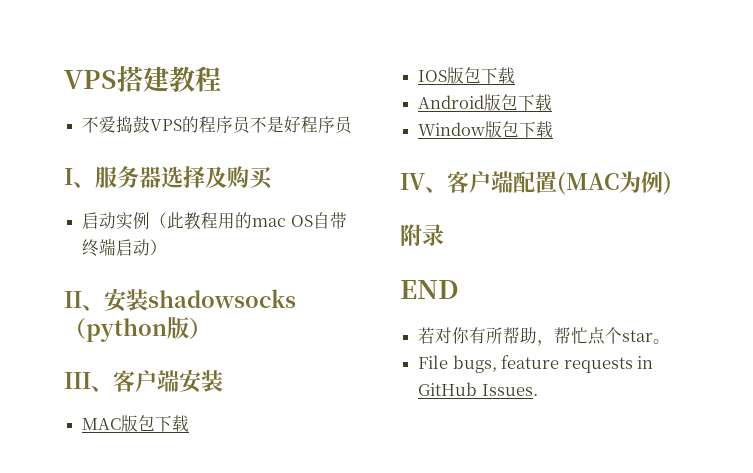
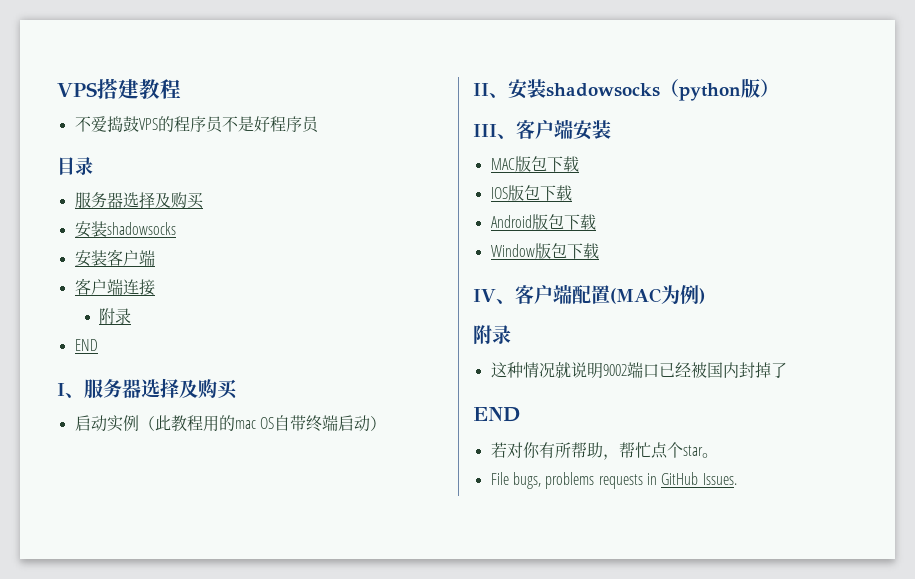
+ 目录
+ 服务器选择及购买
+ 安装shadowsocks
+ 安装客户端
+ 客户端连接
+ 附录
+ END
+ 这种情况就说明9002端口已经被国内封掉了
- File bugs, feature requests in GitHub Issues.
+ File bugs, problems requests in GitHub Issues.

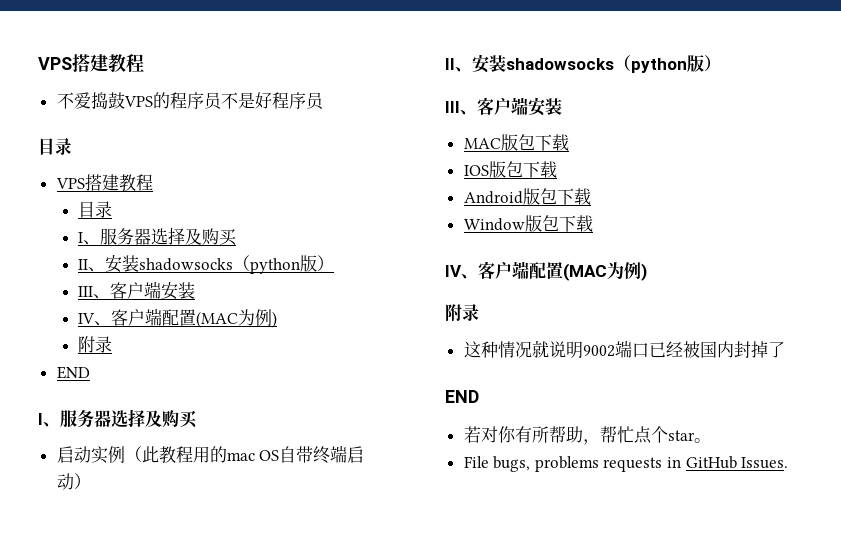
  不爱捣鼓VPS的程序员不是好程序员
  目录
- 服务器选择及购买
- 安装shadowsocks
- 安装客户端
- 客户端连接
+ VPS搭建教程
+ 目录
+ I、服务器选择及购买
+ II、安装shadowsocks（python版）
+ III、客户端安装
+ IV、客户端配置(MAC为例)

